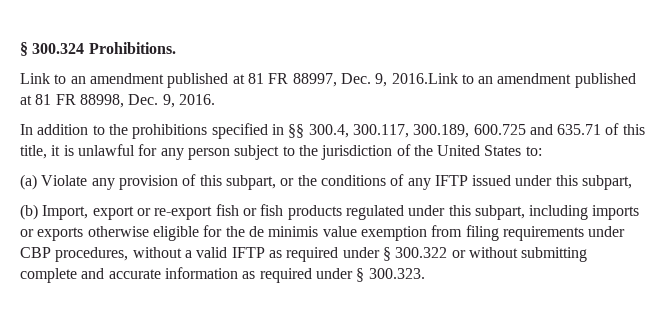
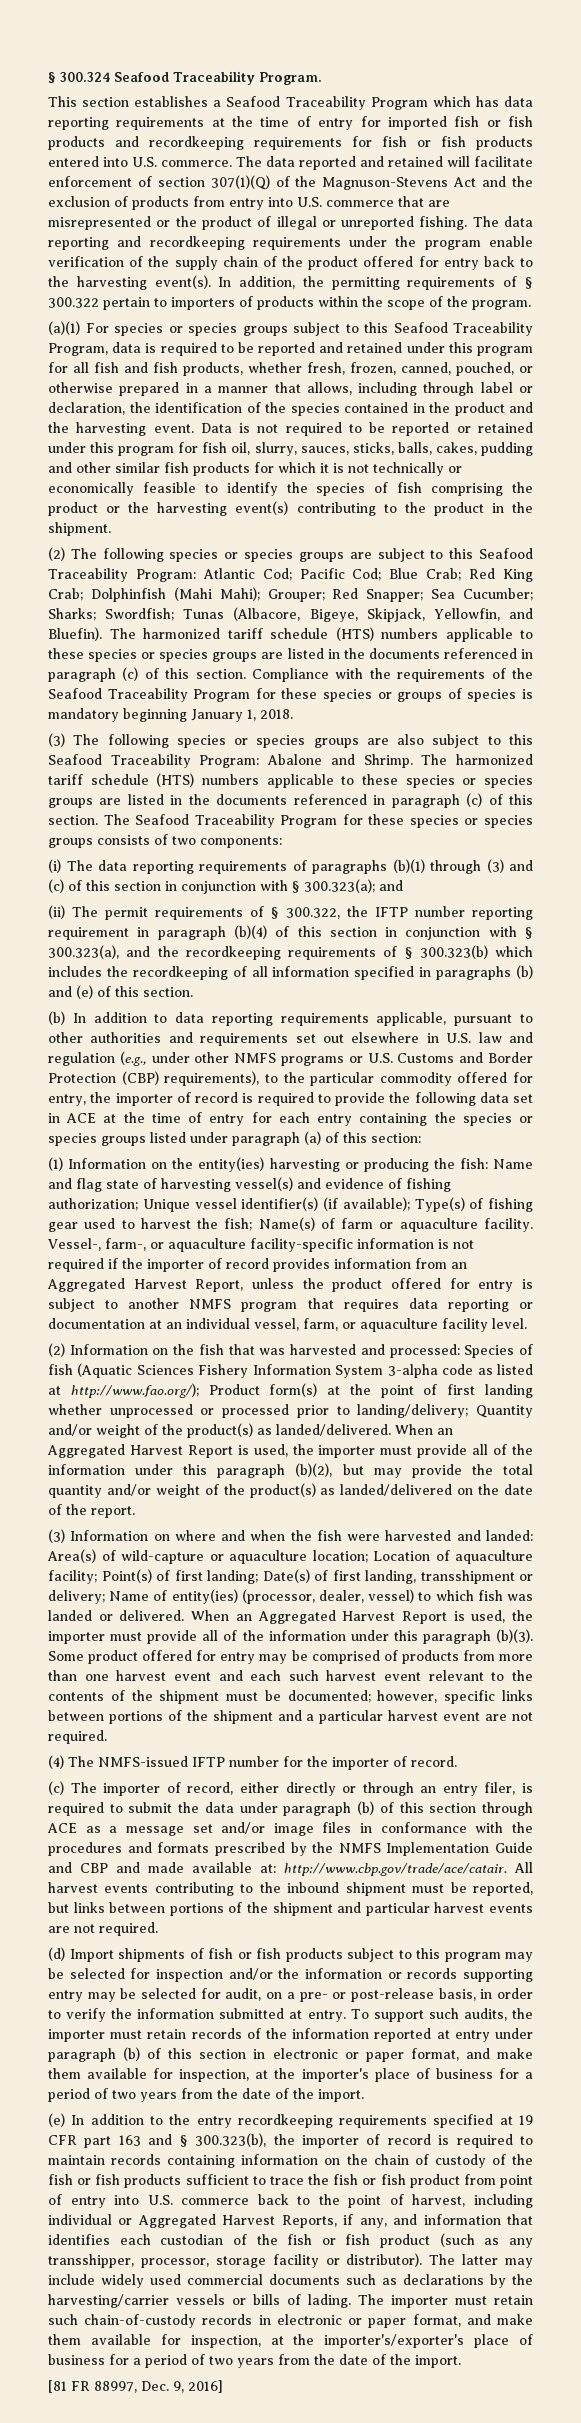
- § 300.324 Prohibitions.
- Link to an amendment published at 81 FR 88997, Dec. 9, 2016.Link to an amendment published at 81 FR 88998, Dec. 9, 2016.
- In addition to the prohibitions specified in §§ 300.4, 300.117, 300.189, 600.725 and 635.71 of this title, it is unlawful for any person subject to the jurisdiction of the United States to:
- (a) Violate any provision of this subpart, or the conditions of any IFTP issued under this subpart,
- (b) Import, export or re-export fish or fish products regulated under this subpart, including imports or exports otherwise eligible for the de minimis value exemption from filing requirements under CBP procedures, without a valid IFTP as required under § 300.322 or without submitting complete and accurate information as required under § 300.323.
+ § 300.324 Seafood Traceability Program.
+ This section establishes a Seafood Traceability Program which has data reporting requirements at the time of entry for imported fish or fish products and recordkeeping requirements for fish or fish products entered into U.S. commerce. The data reported and retained will facilitate enforcement of section 307(1)(Q) of the Magnuson-Stevens Act and the exclusion of products from entry into U.S. commerce that are misrepresented or the product of illegal or unreported fishing. The data reporting and recordkeeping requirements under the program enable verification of the supply chain of the product offered for entry back to the harvesting event(s). In addition, the permitting requirements of § 300.322 pertain to importers of products within the scope of the program.
+ (a)(1) For species or species groups subject to this Seafood Traceability Program, data is required to be reported and retained under this program for all fish and fish products, whether fresh, frozen, canned, pouched, or otherwise prepared in a manner that allows, including through label or declaration, the identification of the species contained in the product and the harvesting event. Data is not required to be reported or retained under this program for fish oil, slurry, sauces, sticks, balls, cakes, pudding and other similar fish products for which it is not technically or economically feasible to identify the species of fish comprising the product or the harvesting event(s) contributing to the product in the shipment.
+ (2) The following species or species groups are subject to this Seafood Traceability Program: Atlantic Cod; Pacific Cod; Blue Crab; Red King Crab; Dolphinfish (Mahi Mahi); Grouper; Red Snapper; Sea Cucumber; Sharks; Swordfish; Tunas (Albacore, Bigeye, Skipjack, Yellowfin, and Bluefin). The harmonized tariff schedule (HTS) numbers applicable to these species or species groups are listed in the documents referenced in paragraph (c) of this section. Compliance with the requirements of the Seafood Traceability Program for these species or groups of species is mandatory beginning January 1, 2018.
+ (3) The following species or species groups are also subject to this Seafood Traceability Program: Abalone and Shrimp. The harmonized tariff schedule (HTS) numbers applicable to these species or species groups are listed in the documents referenced in paragraph (c) of this section. The Seafood Traceability Program for these species or species groups consists of two components:
+ (i) The data reporting requirements of paragraphs (b)(1) through (3) and (c) of this section in conjunction with § 300.323(a); and
+ (ii) The permit requirements of § 300.322, the IFTP number reporting requirement in paragraph (b)(4) of this section in conjunction with § 300.323(a), and the recordkeeping requirements of § 300.323(b) which includes the recordkeeping of all information specified in paragraphs (b) and (e) of this section.
+ (b) In addition to data reporting requirements applicable, pursuant to other authorities and requirements set out elsewhere in U.S. law and regulation (e.g., under other NMFS programs or U.S. Customs and Border Protection (CBP) requirements), to the particular commodity offered for entry, the importer of record is required to provide the following data set in ACE at the time of entry for each entry containing the species or species groups listed under paragraph (a) of this section:
+ (1) Information on the entity(ies) harvesting or producing the fish: Name and flag state of harvesting vessel(s) and evidence of fishing authorization; Unique vessel identifier(s) (if available); Type(s) of fishing gear used to harvest the fish; Name(s) of farm or aquaculture facility. Vessel-, farm-, or aquaculture facility-specific information is not required if the importer of record provides information from an Aggregated Harvest Report, unless the product offered for entry is subject to another NMFS program that requires data reporting or documentation at an individual vessel, farm, or aquaculture facility level.
+ (2) Information on the fish that was harvested and processed: Species of fish (Aquatic Sciences Fishery Information System 3-alpha code as listed at http://www.fao.org/); Product form(s) at the point of first landing whether unprocessed or processed prior to landing/delivery; Quantity and/or weight of the product(s) as landed/delivered. When an Aggregated Harvest Report is used, the importer must provide all of the information under this paragraph (b)(2), but may provide the total quantity and/or weight of the product(s) as landed/delivered on the date of the report.
+ (3) Information on where and when the fish were harvested and landed: Area(s) of wild-capture or aquaculture location; Location of aquaculture facility; Point(s) of first landing; Date(s) of first landing, transshipment or delivery; Name of entity(ies) (processor, dealer, vessel) to which fish was landed or delivered. When an Aggregated Harvest Report is used, the importer must provide all of the information under this paragraph (b)(3). Some product offered for entry may be comprised of products from more than one harvest event and each such harvest event relevant to the contents of the shipment must be documented; however, specific links between portions of the shipment and a particular harvest event are not required.
+ (4) The NMFS-issued IFTP number for the importer of record.
+ (c) The importer of record, either directly or through an entry filer, is required to submit the data under paragraph (b) of this section through ACE as a message set and/or image files in conformance with the procedures and formats prescribed by the NMFS Implementation Guide and CBP and made available at: http://www.cbp.gov/trade/ace/catair. All harvest events contributing to the inbound shipment must be reported, but links between portions of the shipment and particular harvest events are not required.
+ (d) Import shipments of fish or fish products subject to this program may be selected for inspection and/or the information or records supporting entry may be selected for audit, on a pre- or post-release basis, in order to verify the information submitted at entry. To support such audits, the importer must retain records of the information reported at entry under paragraph (b) of this section in electronic or paper format, and make them available for inspection, at the importer's place of business for a period of two years from the date of the import.
+ (e) In addition to the entry recordkeeping requirements specified at 19 CFR part 163 and § 300.323(b), the importer of record is required to maintain records containing information on the chain of custody of the fish or fish products sufficient to trace the fish or fish product from point of entry into U.S. commerce back to the point of harvest, including individual or Aggregated Harvest Reports, if any, and information that identifies each custodian of the fish or fish product (such as any transshipper, processor, storage facility or distributor). The latter may include widely used commercial documents such as declarations by the harvesting/carrier vessels or bills of lading. The importer must retain such chain-of-custody records in electronic or paper format, and make them available for inspection, at the importer's/exporter's place of business for a period of two years from the date of the import.
+ [81 FR 88997, Dec. 9, 2016]

